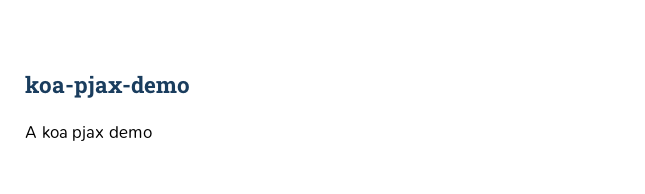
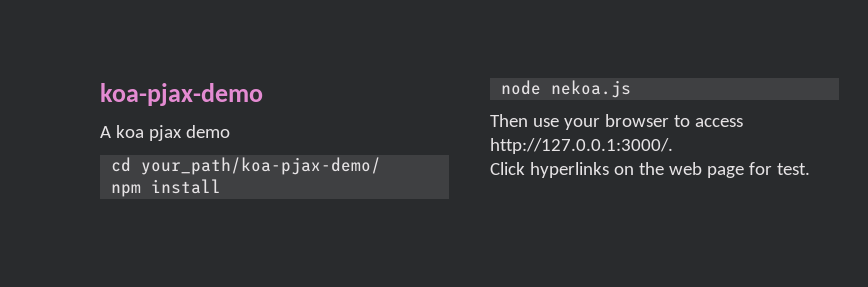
+ cd your_path/koa-pjax-demo/
+ npm install
+ node nekoa.js
+ Then use your browser to access http://127.0.0.1:3000/.
+ Click hyperlinks on the web page for test.

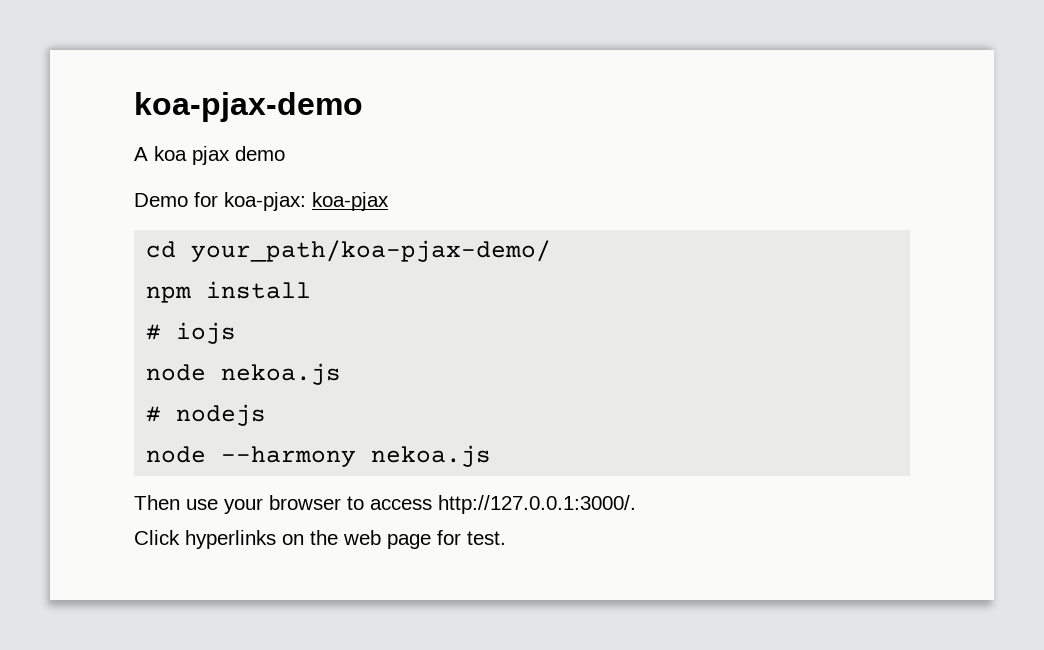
+ Demo for koa-pjax: koa-pjax
+ # iojs
+ # nodejs
+ node --harmony nekoa.js

